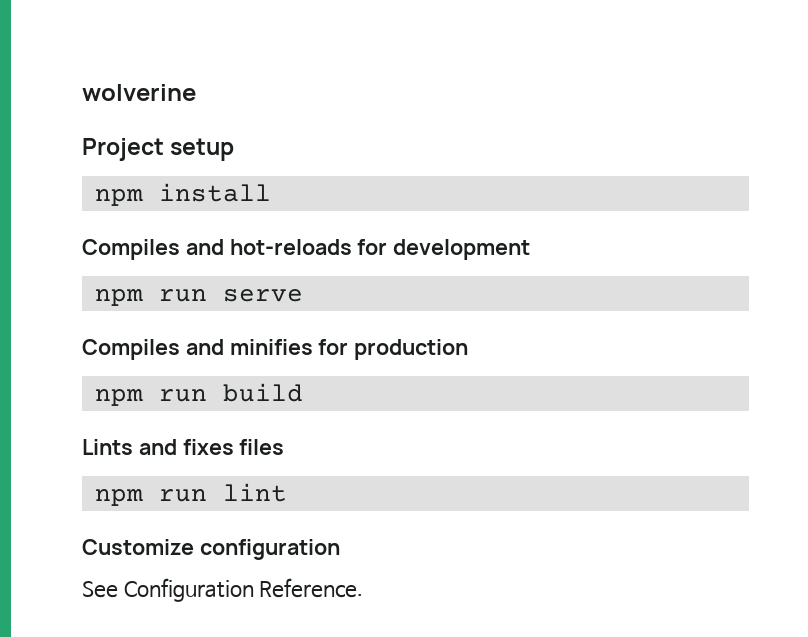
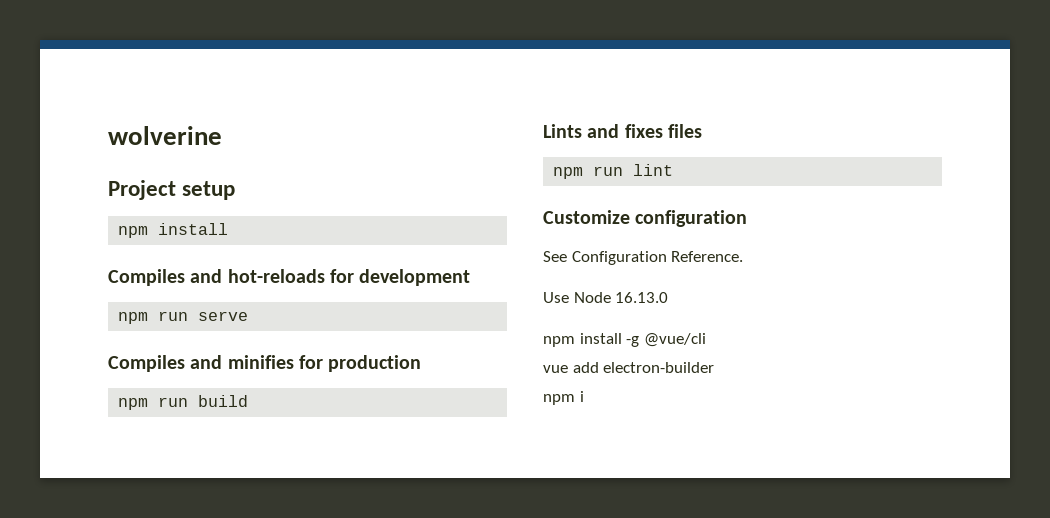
+ Use Node 16.13.0
+ npm install -g @vue/cli
+ vue add electron-builder
+ npm i

